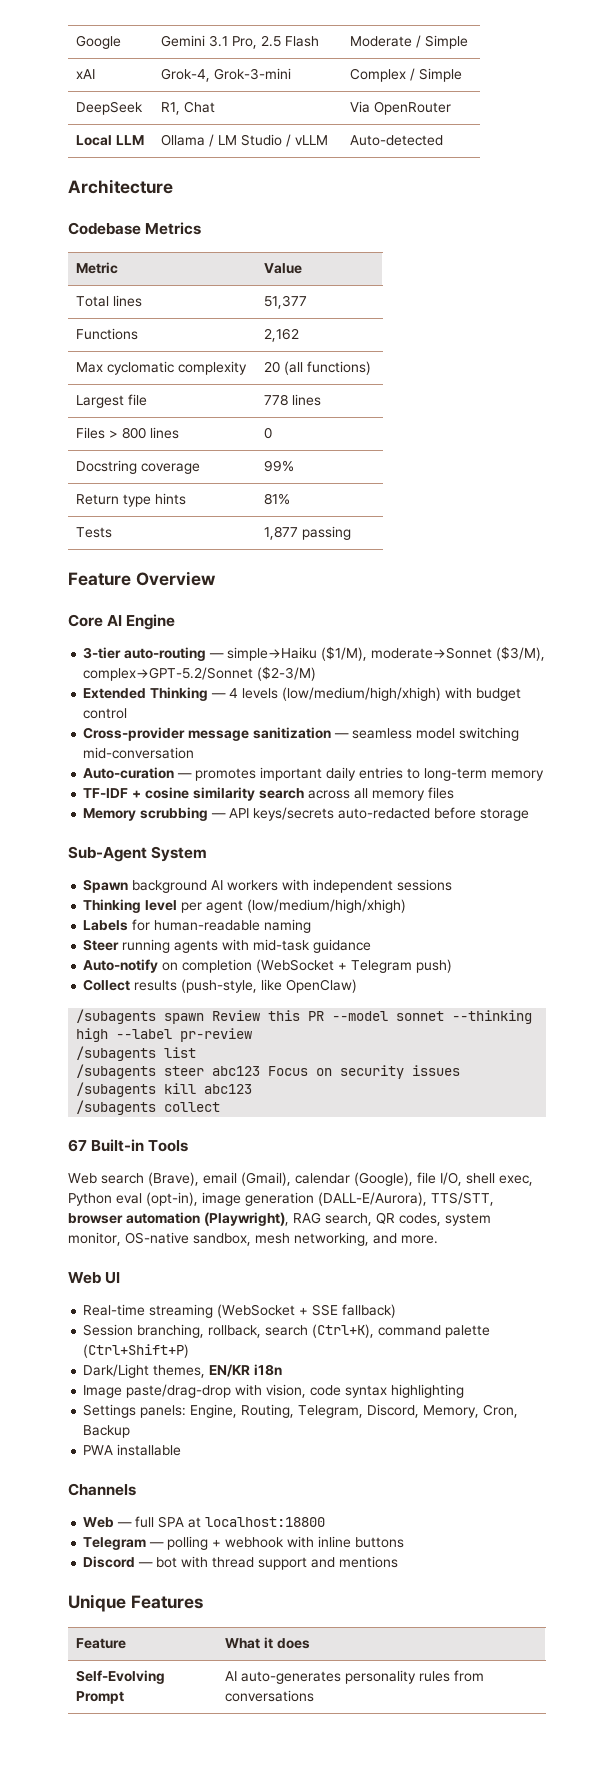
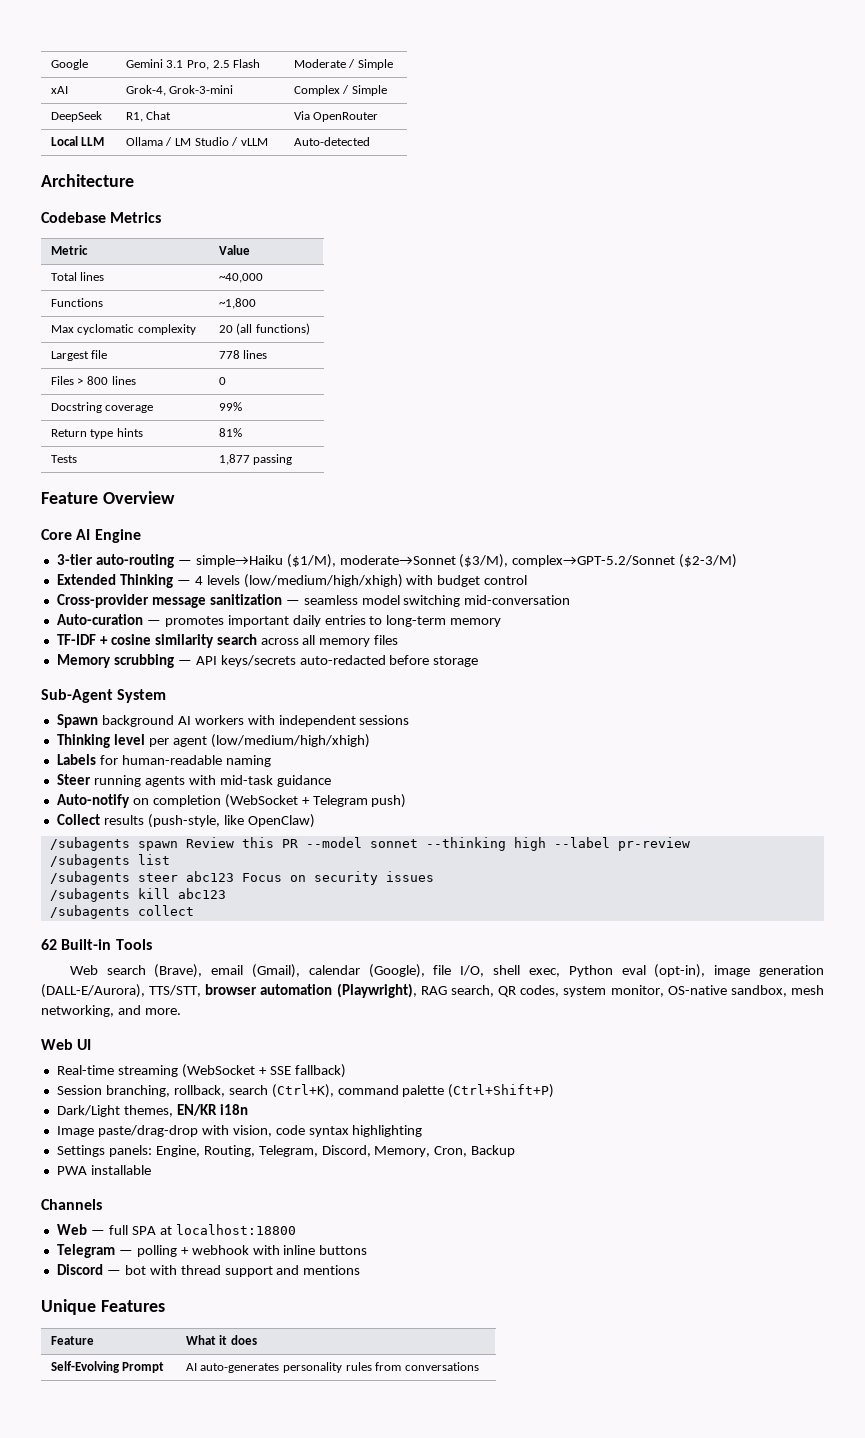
- Total lines | 51,377
+ Total lines | ~40,000
- Functions | 2,162
+ Functions | ~1,800
- 67 Built-in Tools
+ 62 Built-in Tools

